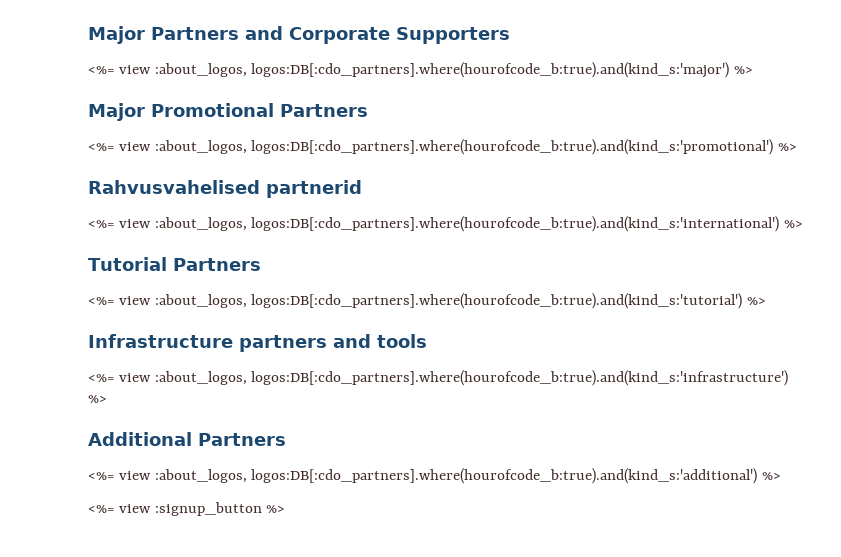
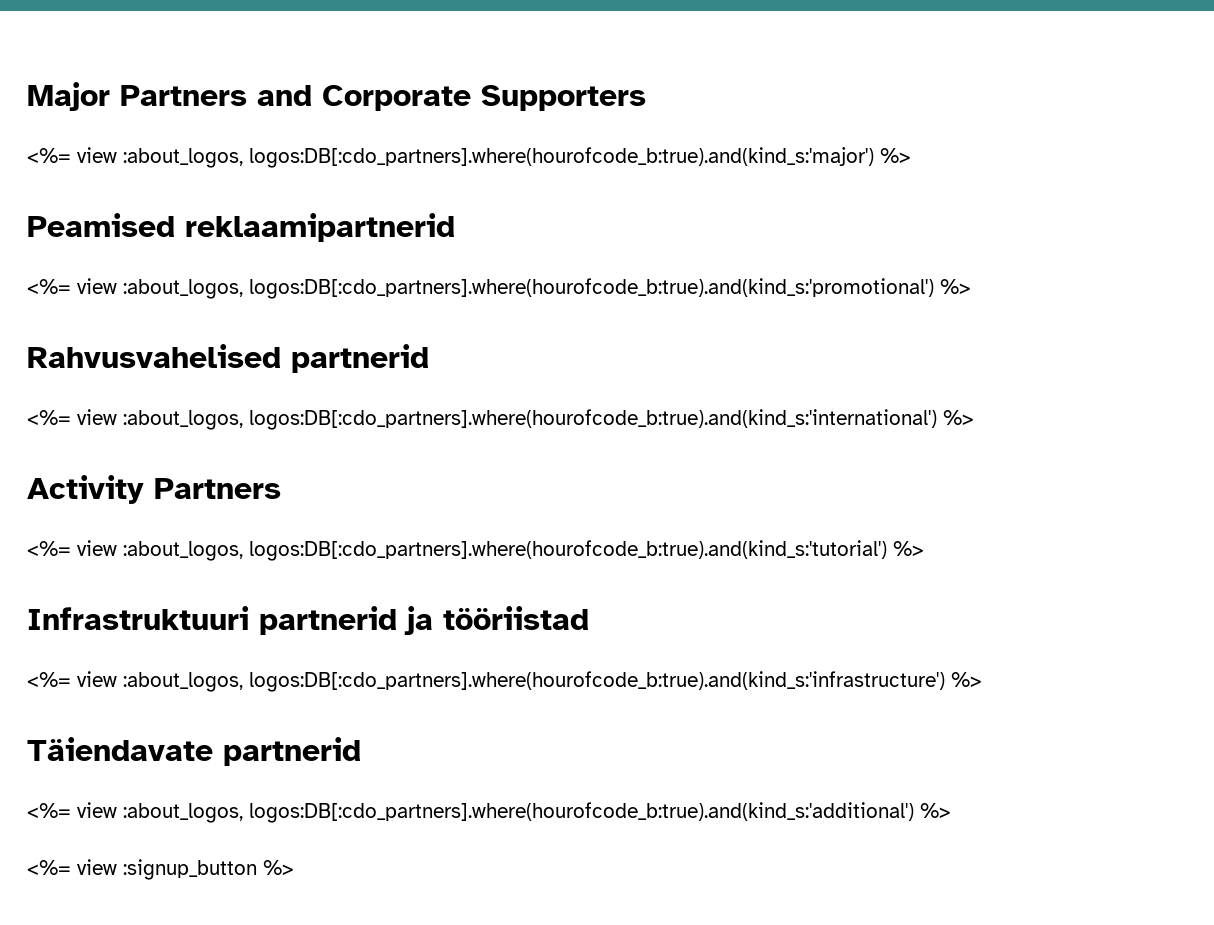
- Major Promotional Partners
+ Peamised reklaamipartnerid
- Tutorial Partners
+ Activity Partners
- Infrastructure partners and tools
+ Infrastruktuuri partnerid ja tööriistad
- Additional Partners
+ Täiendavate partnerid

